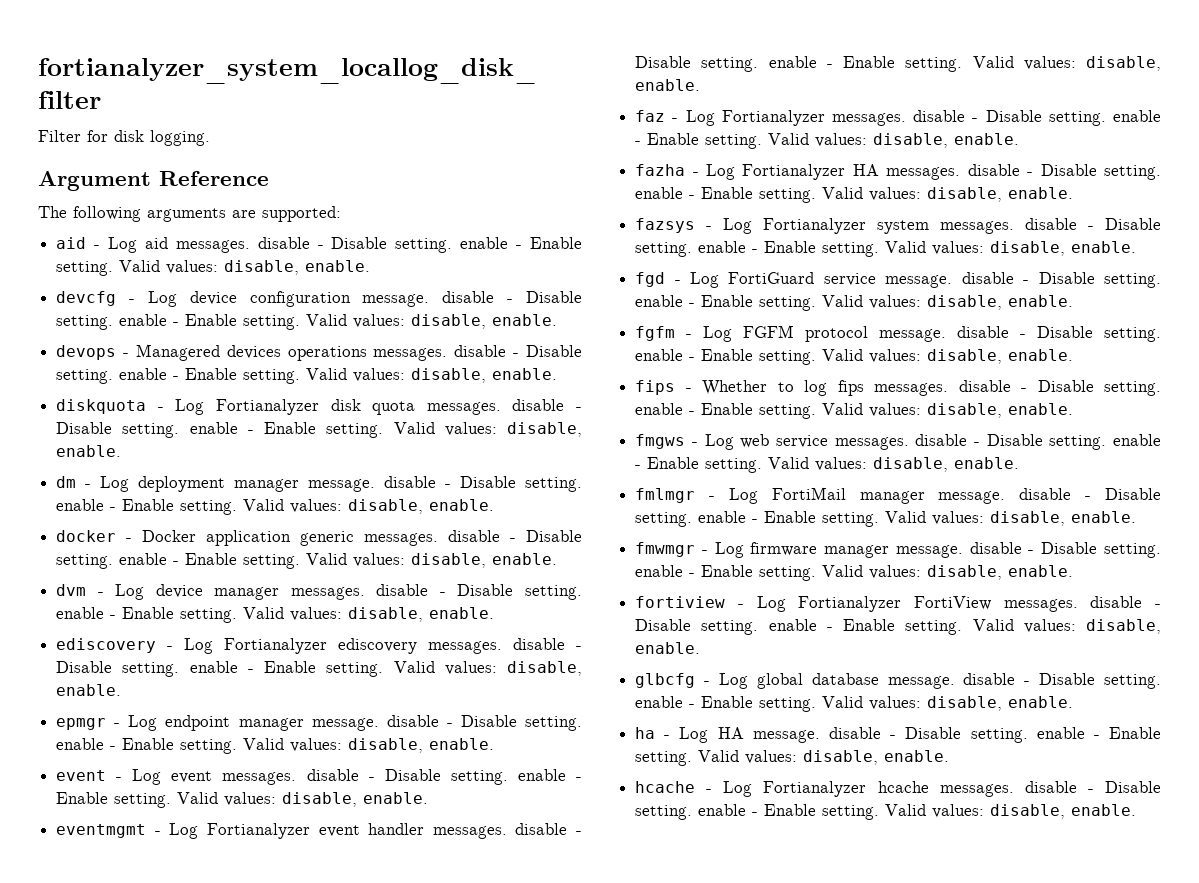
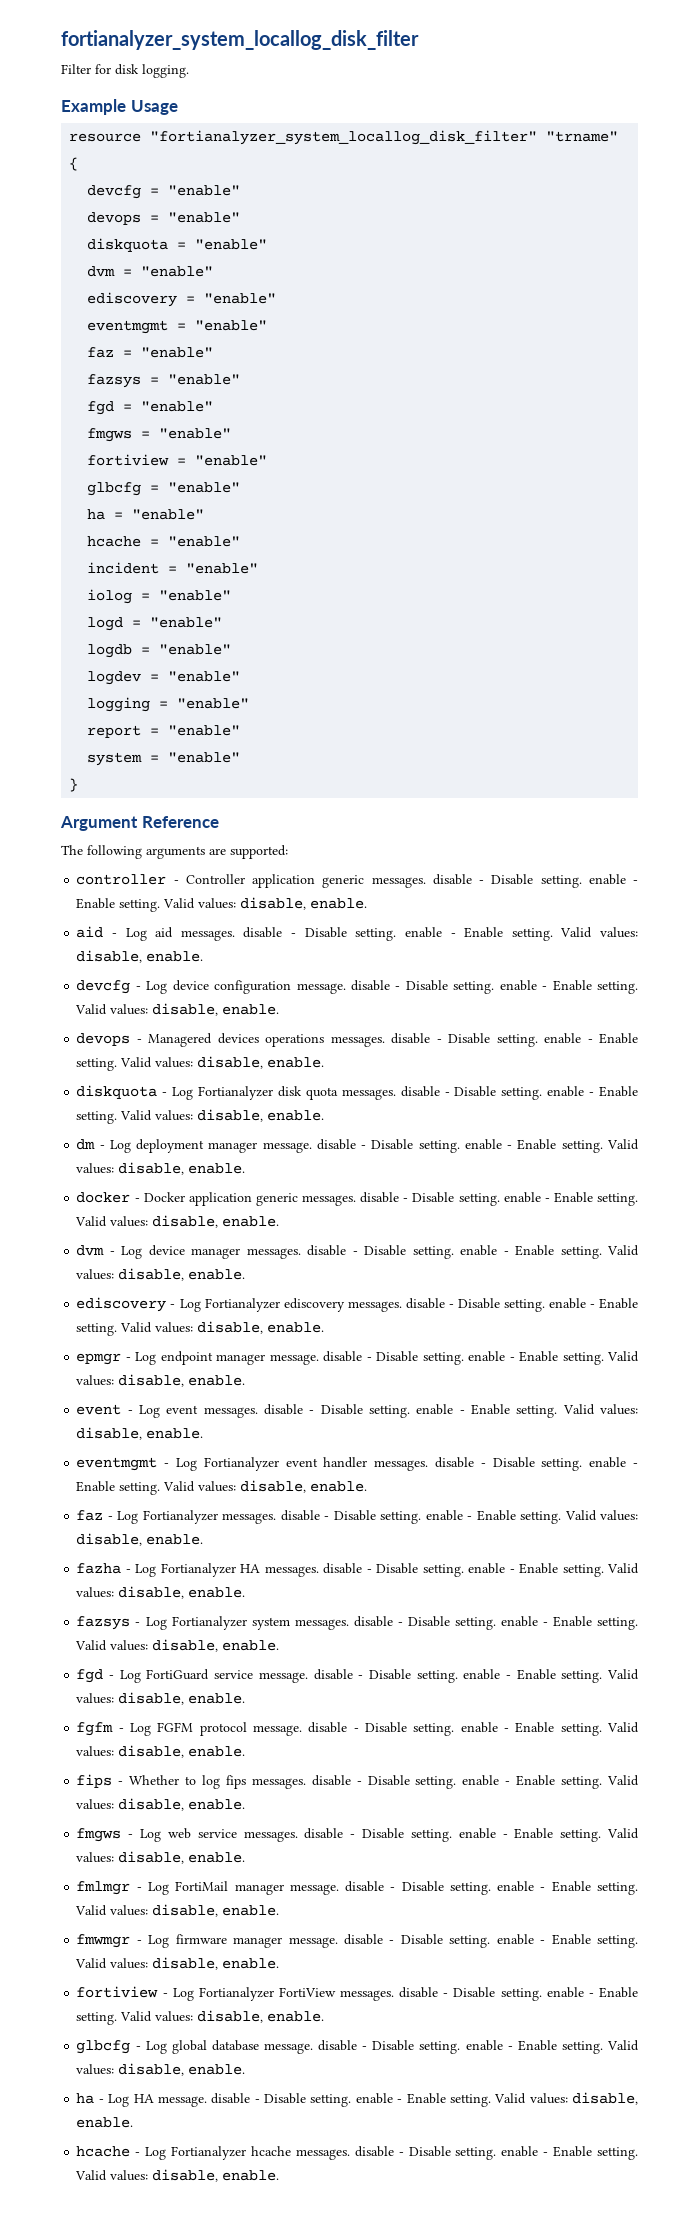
+ Example Usage
+ resource "fortianalyzer_system_locallog_disk_filter" "trname" {
+ devcfg = "enable"
+ devops = "enable"
+ diskquota = "enable"
+ dvm = "enable"
+ ediscovery = "enable"
+ eventmgmt = "enable"
+ faz = "enable"
+ fazsys = "enable"
+ fgd = "enable"
+ fmgws = "enable"
+ fortiview = "enable"
+ glbcfg = "enable"
+ ha = "enable"
+ hcache = "enable"
+ incident = "enable"
+ iolog = "enable"
+ logd = "enable"
+ logdb = "enable"
+ logdev = "enable"
+ logging = "enable"
+ report = "enable"
+ system = "enable"
+ }
+ controller - Controller application generic messages. disable - Disable setting. enable - Enable setting. Valid values: disable, enable.

